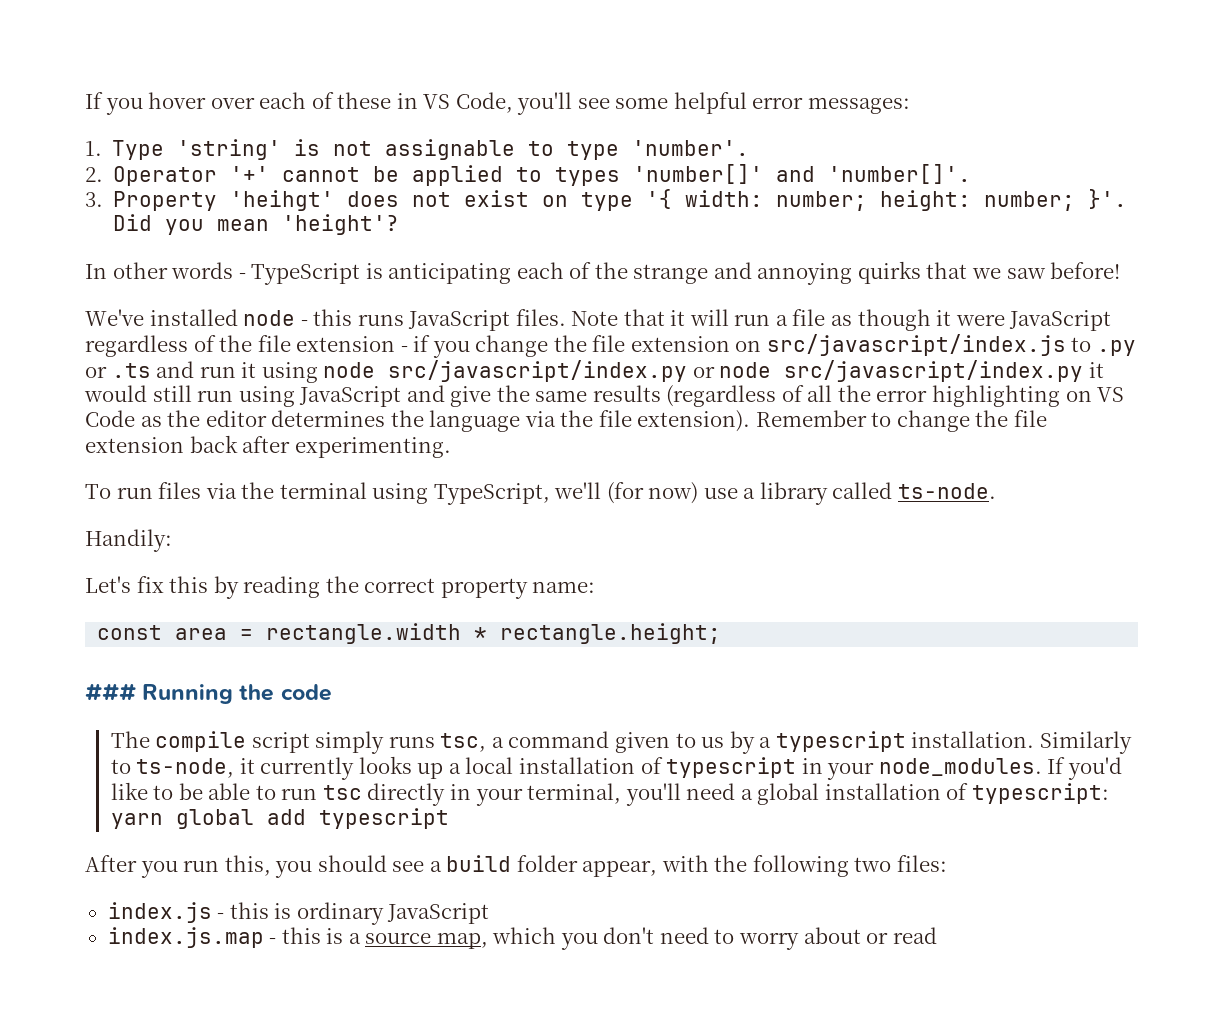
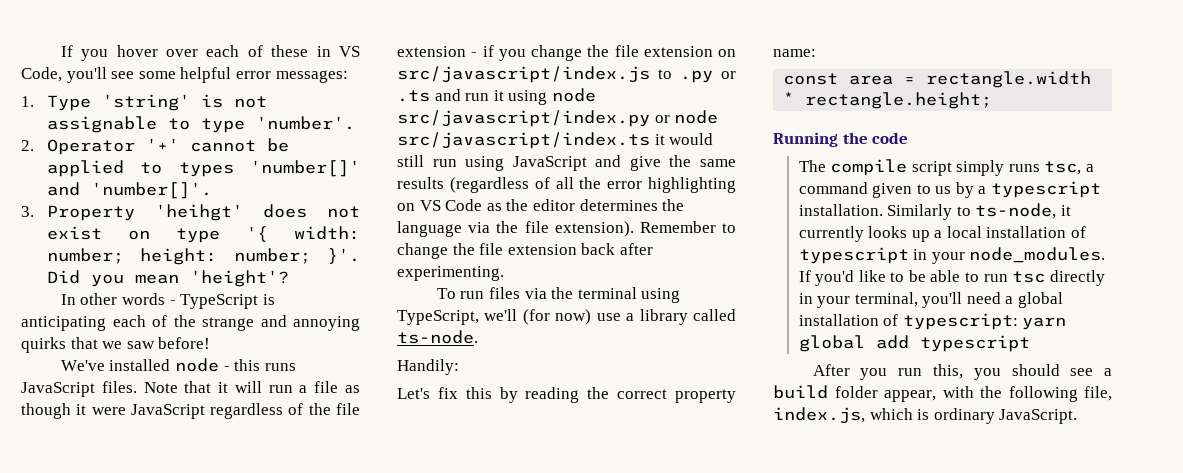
- Note that it will run a file as though it were JavaScript regardless of the file extension - if you change the file extension on src/javascript/index.js to .py or .ts and run it using node src/javascript/index.py or node src/javascript/index.py it would still run using JavaScript and give the same results (regardless of all the error highlighting on VS Code as the editor determines the language via the file extension).
+ Note that it will run a file as though it were JavaScript regardless of the file extension - if you change the file extension on src/javascript/index.js to .py or .ts and run it using node src/javascript/index.py or node src/javascript/index.ts it would still run using JavaScript and give the same results (regardless of all the error highlighting on VS Code as the editor determines the language via the file extension).
- ### Running the code
+ Running the code
- After you run this, you should see a build folder appear, with the following two files:
- index.js - this is ordinary JavaScript
- index.js.map - this is a source map, which you don't need to worry about or read
+ After you run this, you should see a build folder appear, with the following file, index.js, which is ordinary JavaScript.

